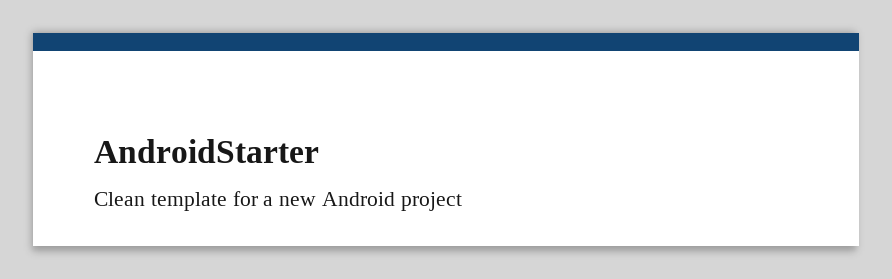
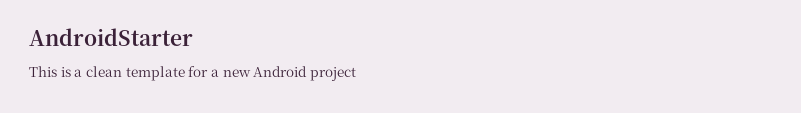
- Clean template for a new Android project
+ This is a clean template for a new Android project

